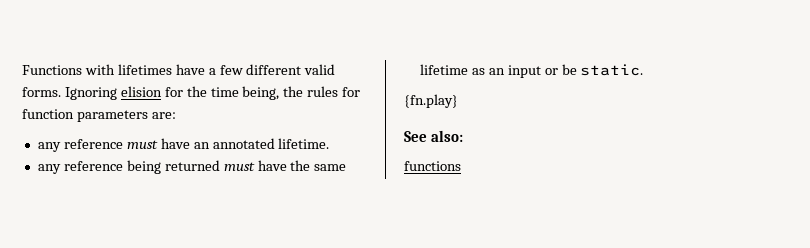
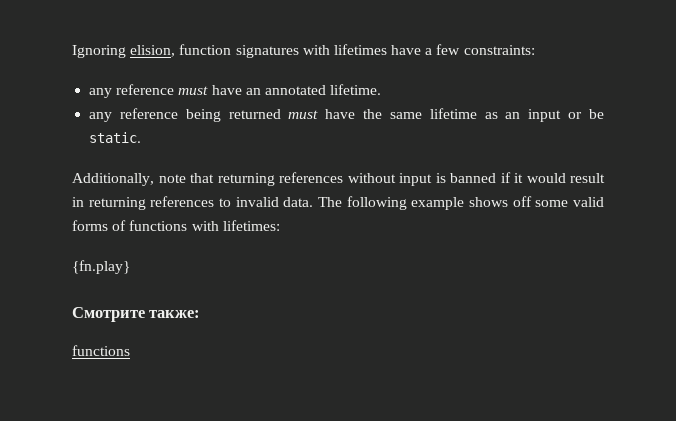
- Functions with lifetimes have a few different valid forms. Ignoring elision for the time being, the rules for function parameters are:
+ Ignoring elision, function signatures with lifetimes have a few constraints:
+ Additionally, note that returning references without input is banned if it would result in returning references to invalid data. The following example shows off some valid forms of functions with lifetimes:
- See also:
+ Смотрите также:

